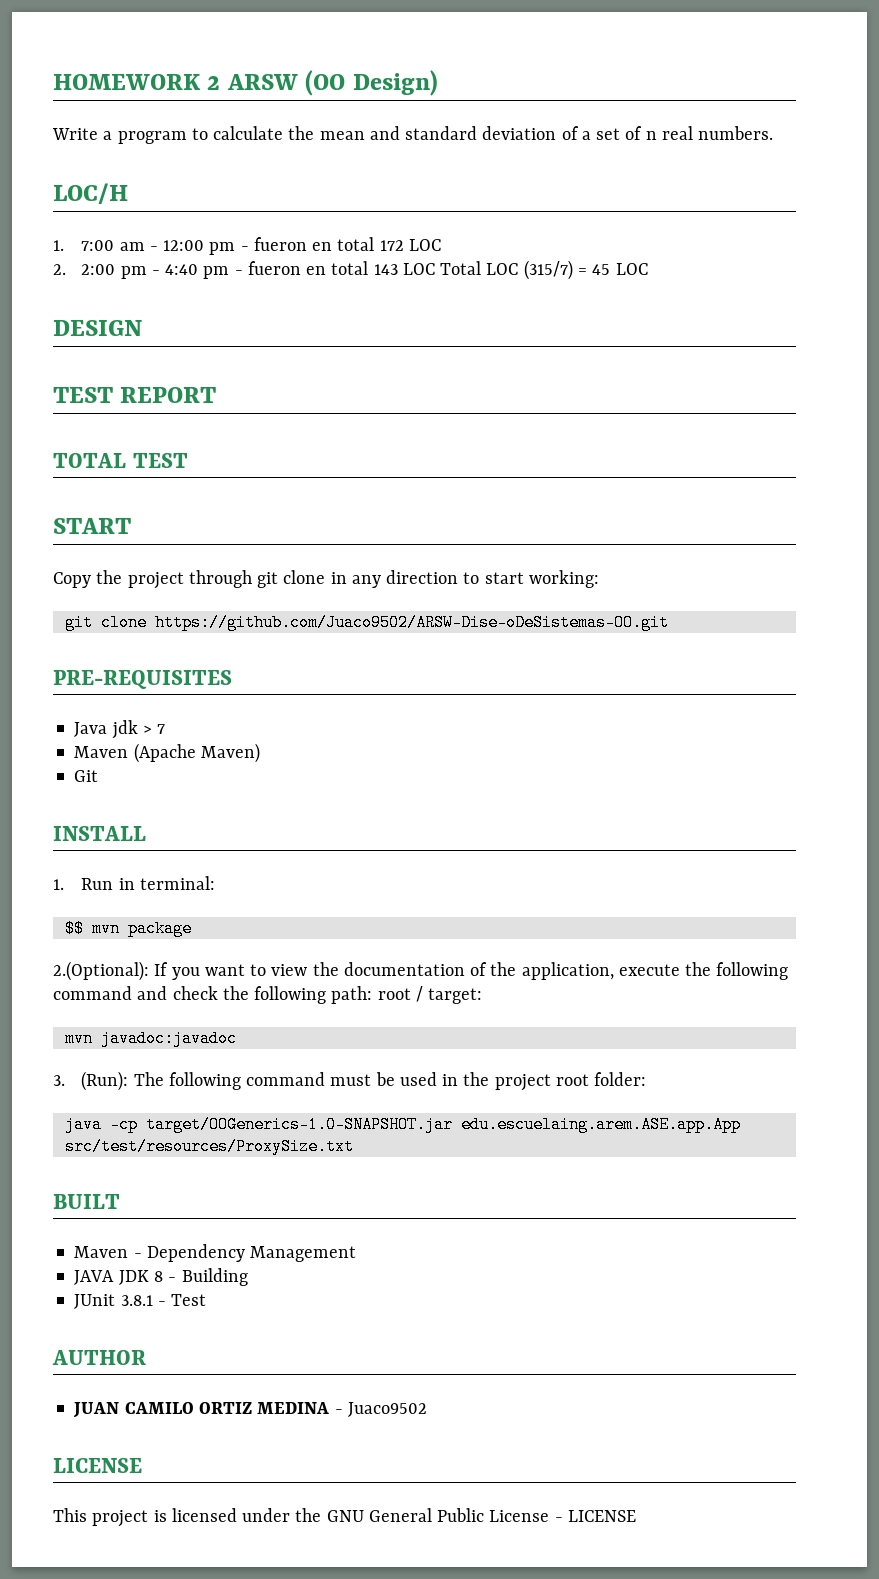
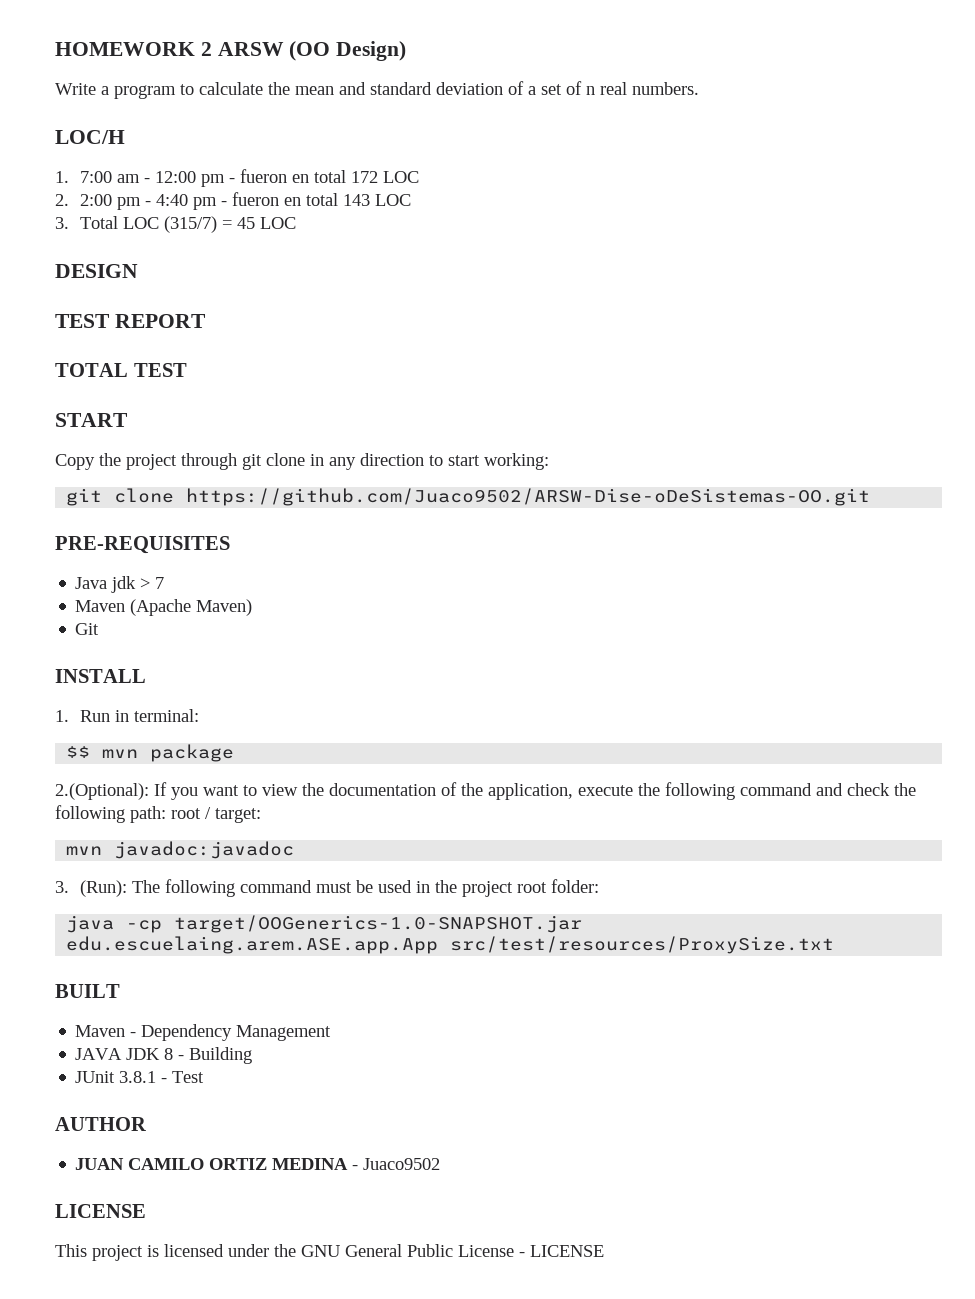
- 2. 2:00 pm - 4:40 pm - fueron en total 143 LOC Total LOC (315/7) = 45 LOC
+ 2. 2:00 pm - 4:40 pm - fueron en total 143 LOC
+ 3. Total LOC (315/7) = 45 LOC

